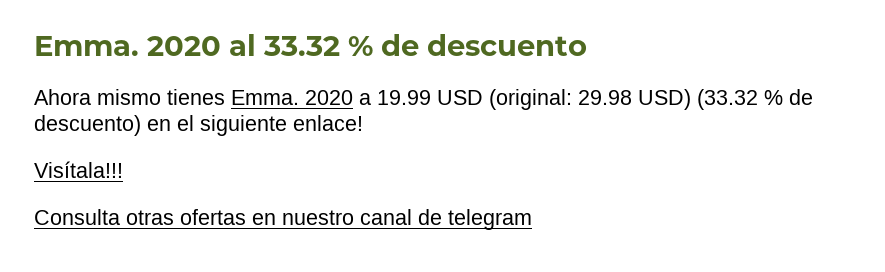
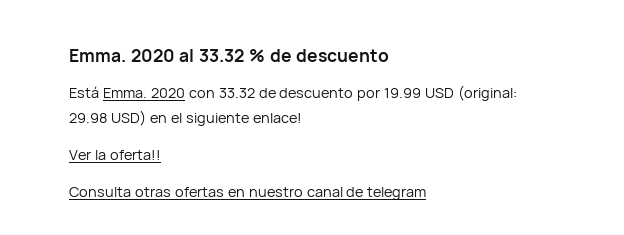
- Ahora mismo tienes Emma. 2020 a 19.99 USD (original: 29.98 USD) (33.32 % de descuento) en el siguiente enlace!
+ Está Emma. 2020 con 33.32 de descuento por 19.99 USD (original: 29.98 USD) en el siguiente enlace!
- Visítala!!!
+ Ver la oferta!!

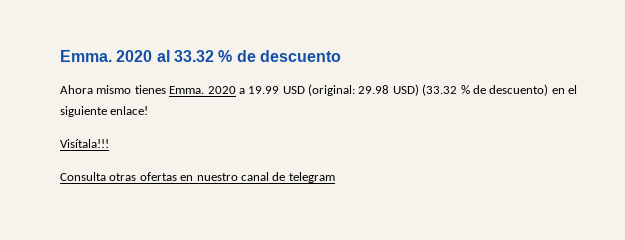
- Está Emma. 2020 con 33.32 de descuento por 19.99 USD (original: 29.98 USD) en el siguiente enlace!
+ Ahora mismo tienes Emma. 2020 a 19.99 USD (original: 29.98 USD) (33.32 % de descuento) en el siguiente enlace!
- Ver la oferta!!
+ Visítala!!!

